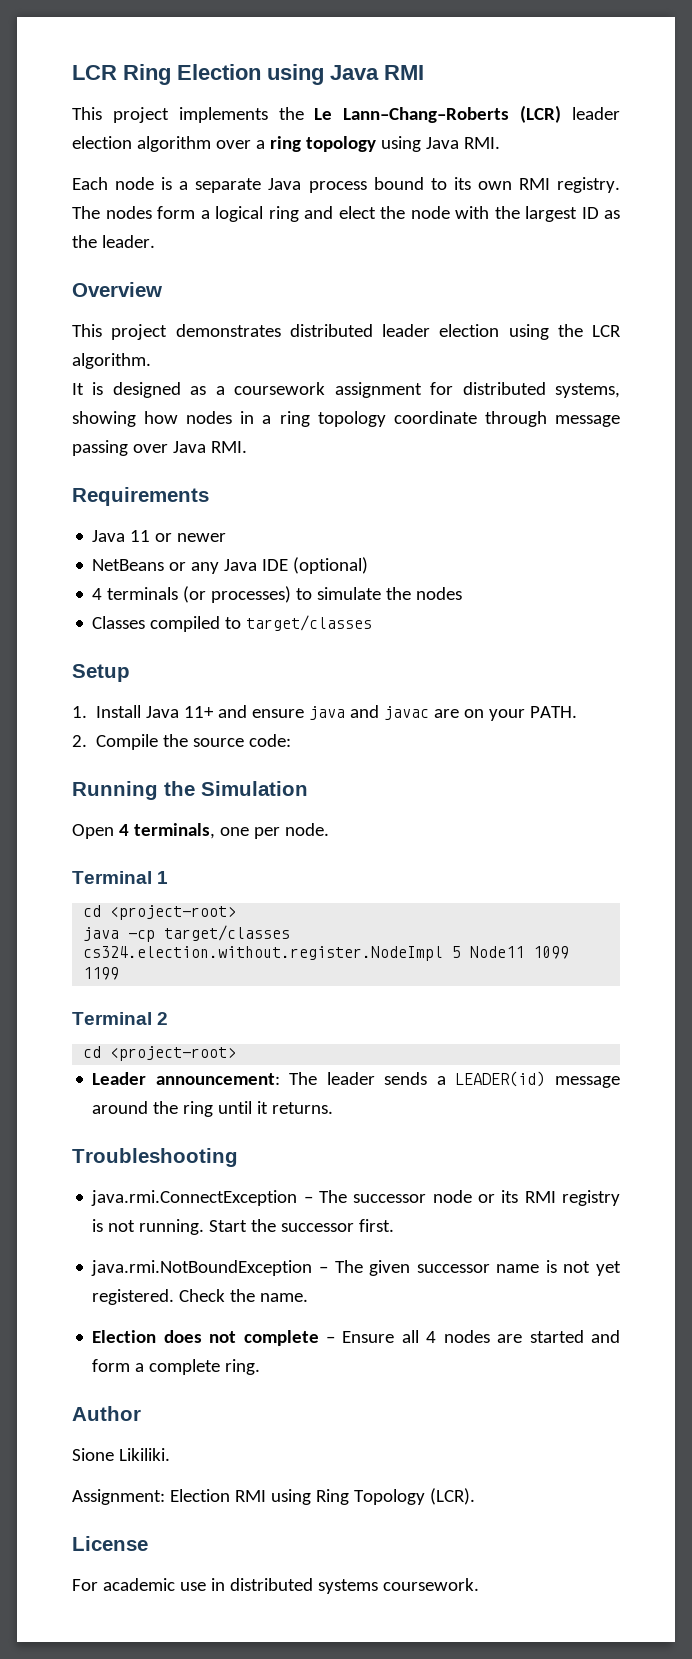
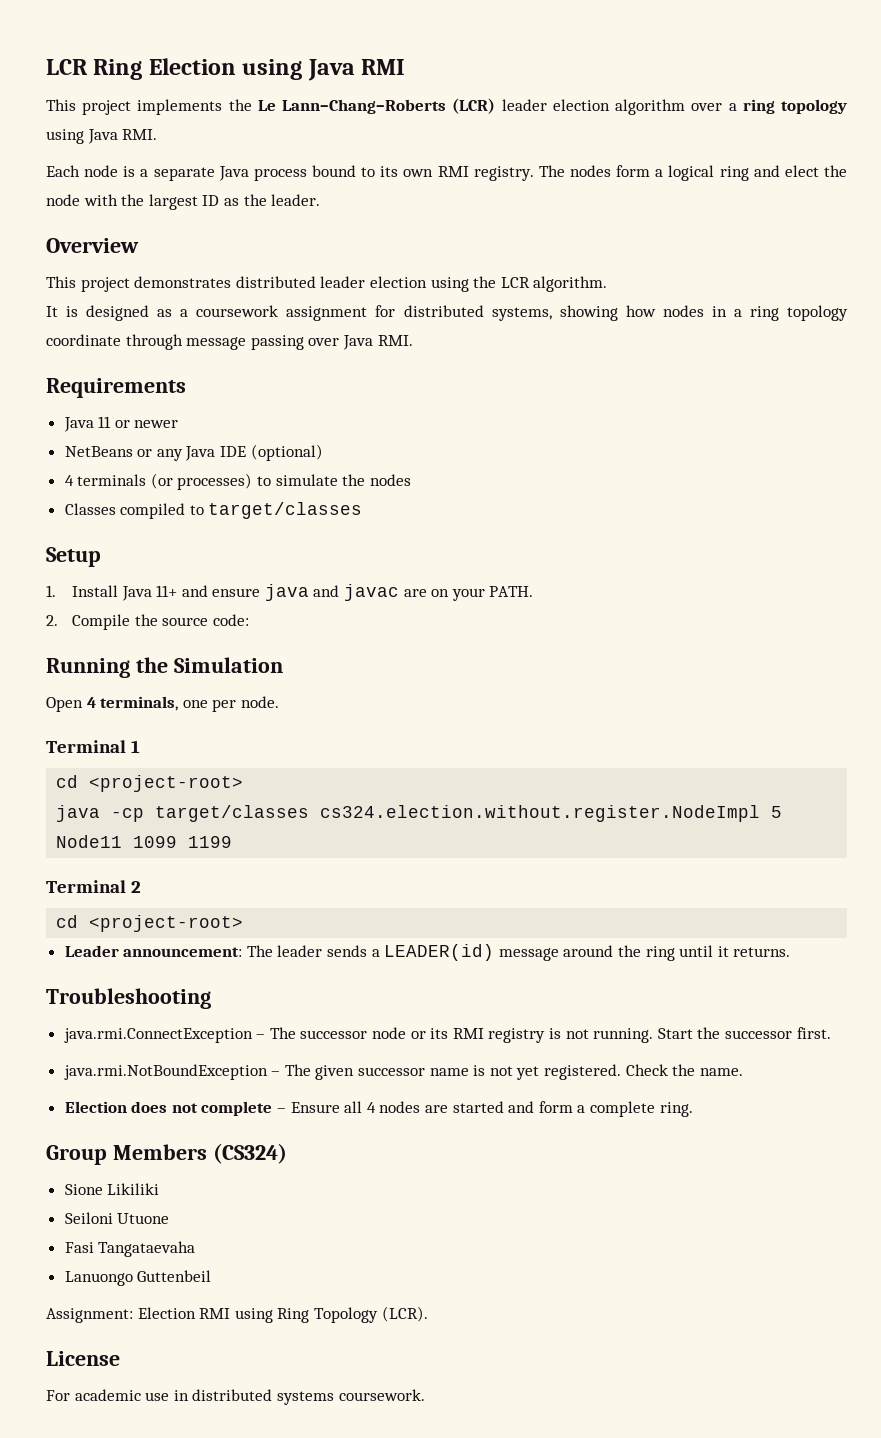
- Author
- Sione Likiliki.
+ Group Members (CS324)
+ Sione Likiliki
+ Seiloni Utuone
+ Fasi Tangataevaha
+ Lanuongo Guttenbeil

